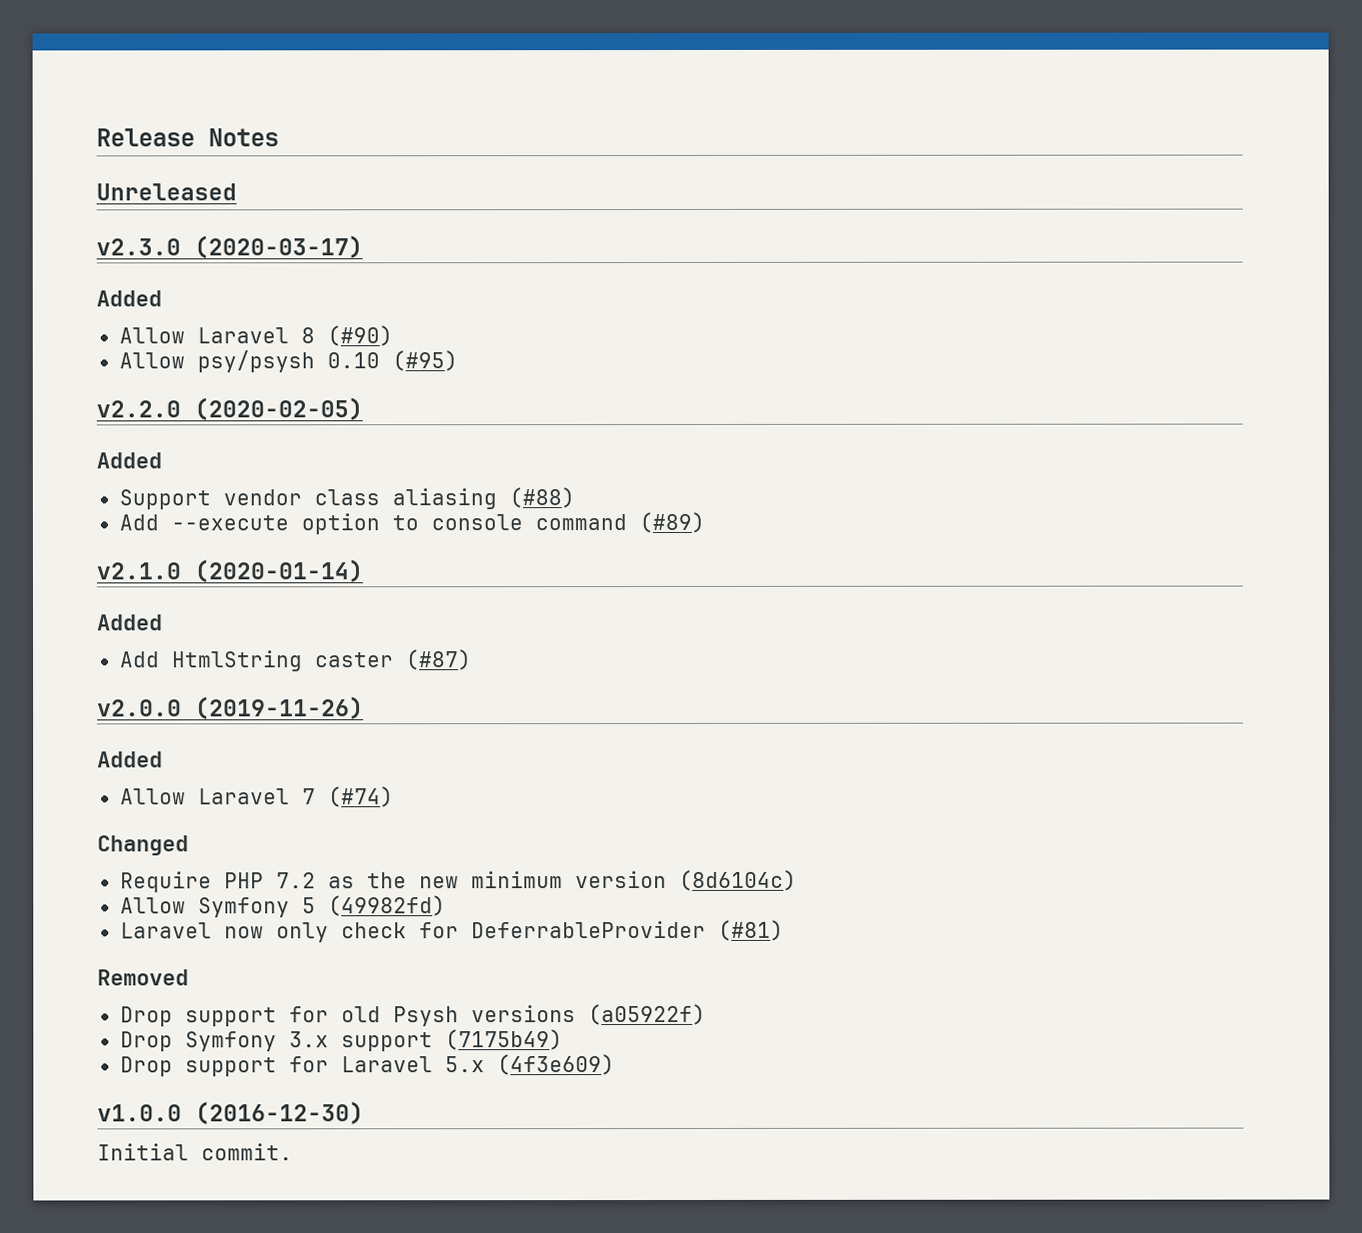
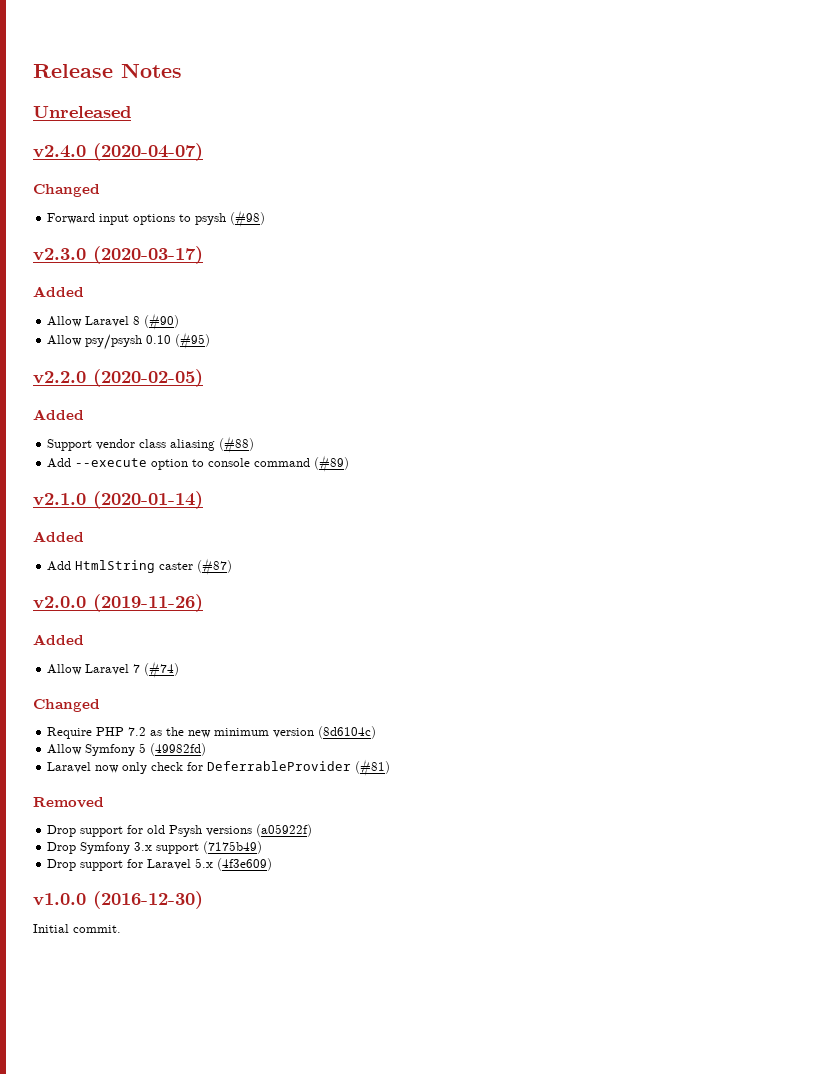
+ v2.4.0 (2020-04-07)
+ Changed
+ Forward input options to psysh (#98)

